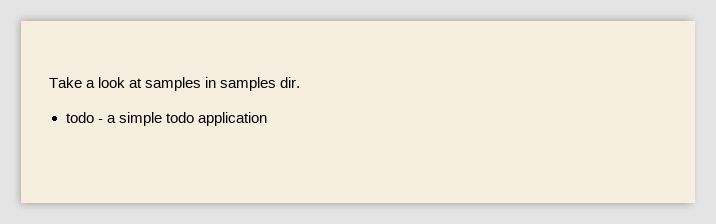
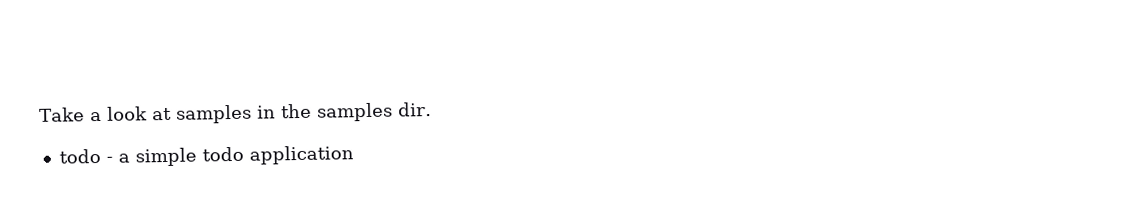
- Take a look at samples in samples dir.
+ Take a look at samples in the samples dir.

